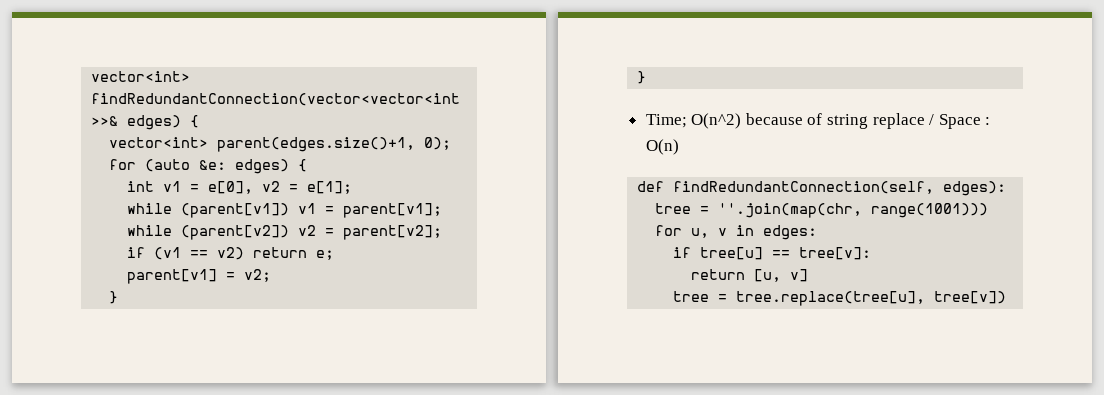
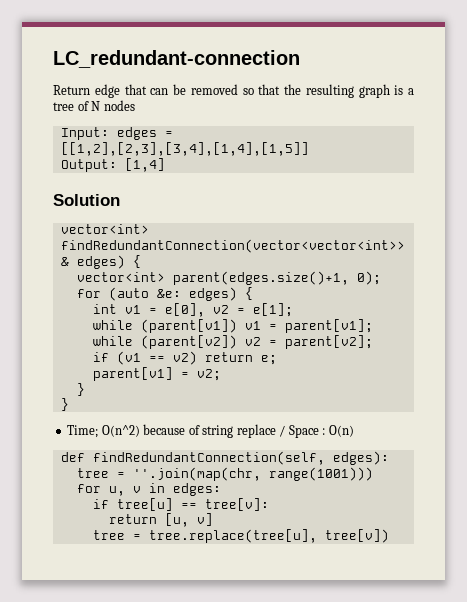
+ LC_redundant-connection
+ Return edge that can be removed so that the resulting graph is a tree of N nodes
+ Input: edges = [[1,2],[2,3],[3,4],[1,4],[1,5]]
+ Output: [1,4]
+ Solution

